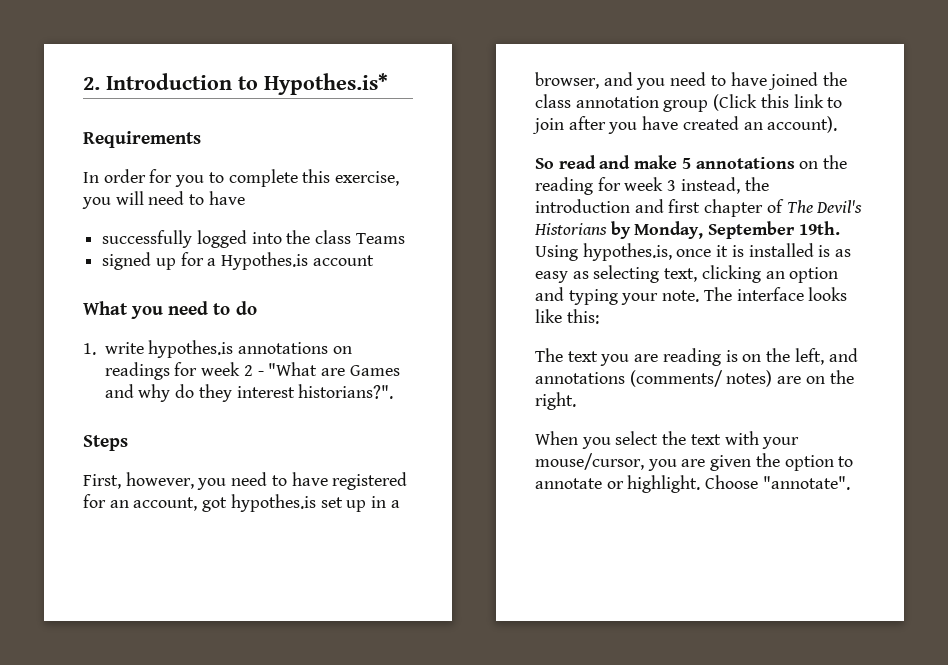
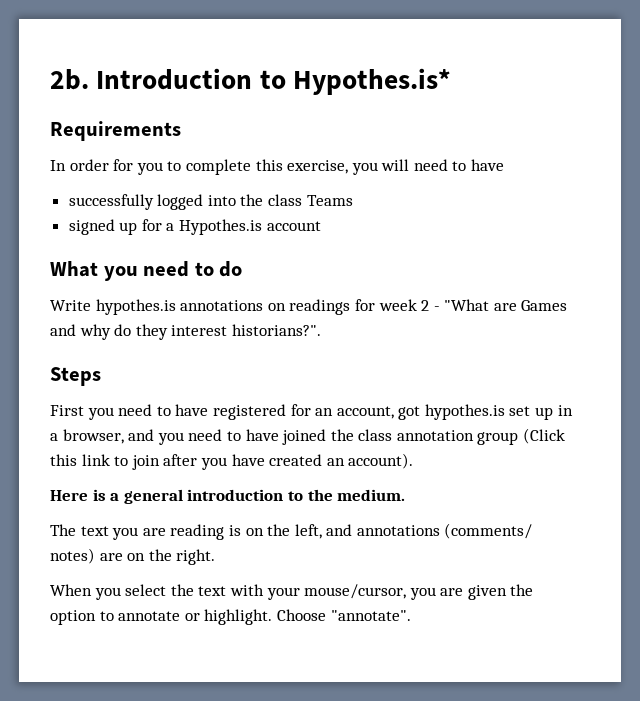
- 2. Introduction to Hypothes.is*
+ 2b. Introduction to Hypothes.is*
- 1. write hypothes.is annotations on readings for week 2 - "What are Games and why do they interest historians?".
+ Write hypothes.is annotations on readings for week 2 - "What are Games and why do they interest historians?".
- First, however, you need to have registered for an account, got hypothes.is set up in a browser, and you need to have joined the class annotation group (Click this link to join after you have created an account).
+ First you need to have registered for an account, got hypothes.is set up in a browser, and you need to have joined the class annotation group (Click this link to join after you have created an account).
- So read and make 5 annotations on the reading for week 3 instead, the introduction and first chapter of The Devil's Historians by Monday, September 19th. Using hypothes.is, once it is installed is as easy as selecting text, clicking an option and typing your note. The interface looks like this:
+ Here is a general introduction to the medium.

